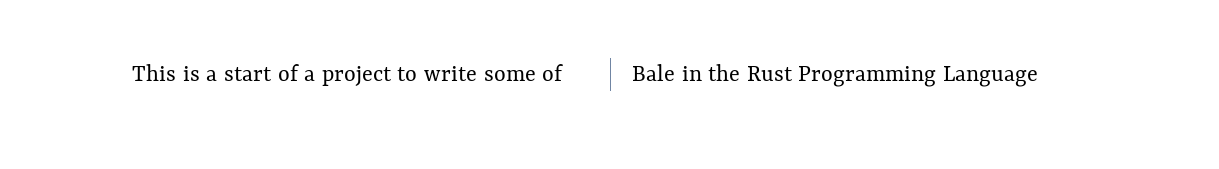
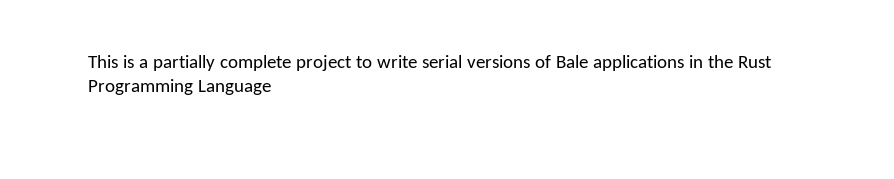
- This is a start of a project to write some of Bale in the Rust Programming Language
+ This is a partially complete project to write serial versions of Bale applications in the Rust Programming Language

